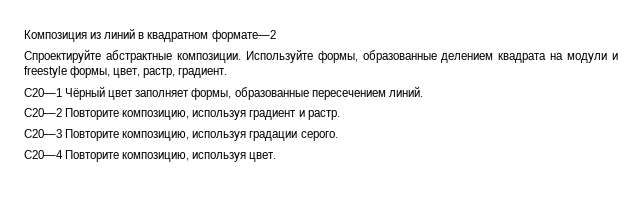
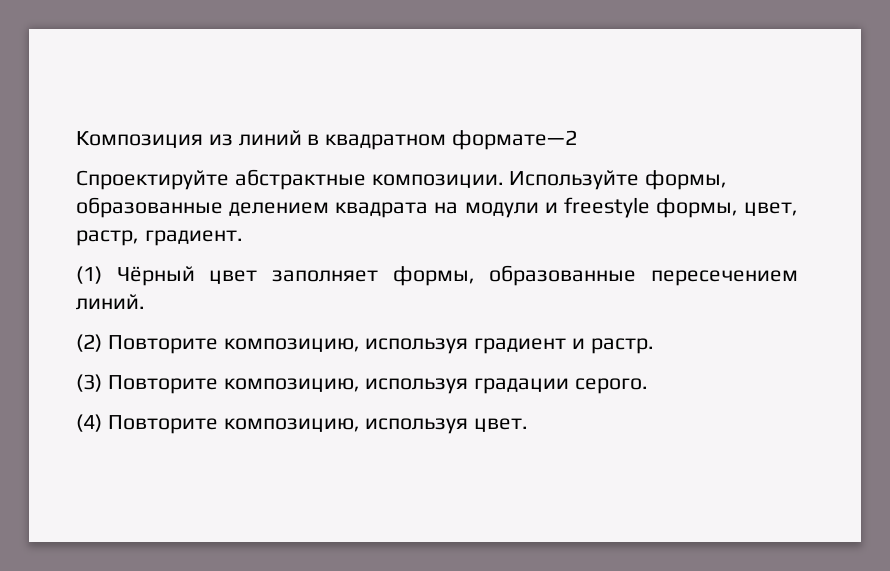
- C20—1 Чёрный цвет заполняет формы, образованные пересечением линий.
+ (1) Чёрный цвет заполняет формы, образованные пересечением линий.
- C20—2 Повторите композицию, используя градиент и растр.
+ (2) Повторите композицию, используя градиент и растр.
- C20—3 Повторите композицию, используя градации серого.
+ (3) Повторите композицию, используя градации серого.
- C20—4 Повторите композицию, используя цвет.
+ (4) Повторите композицию, используя цвет.

